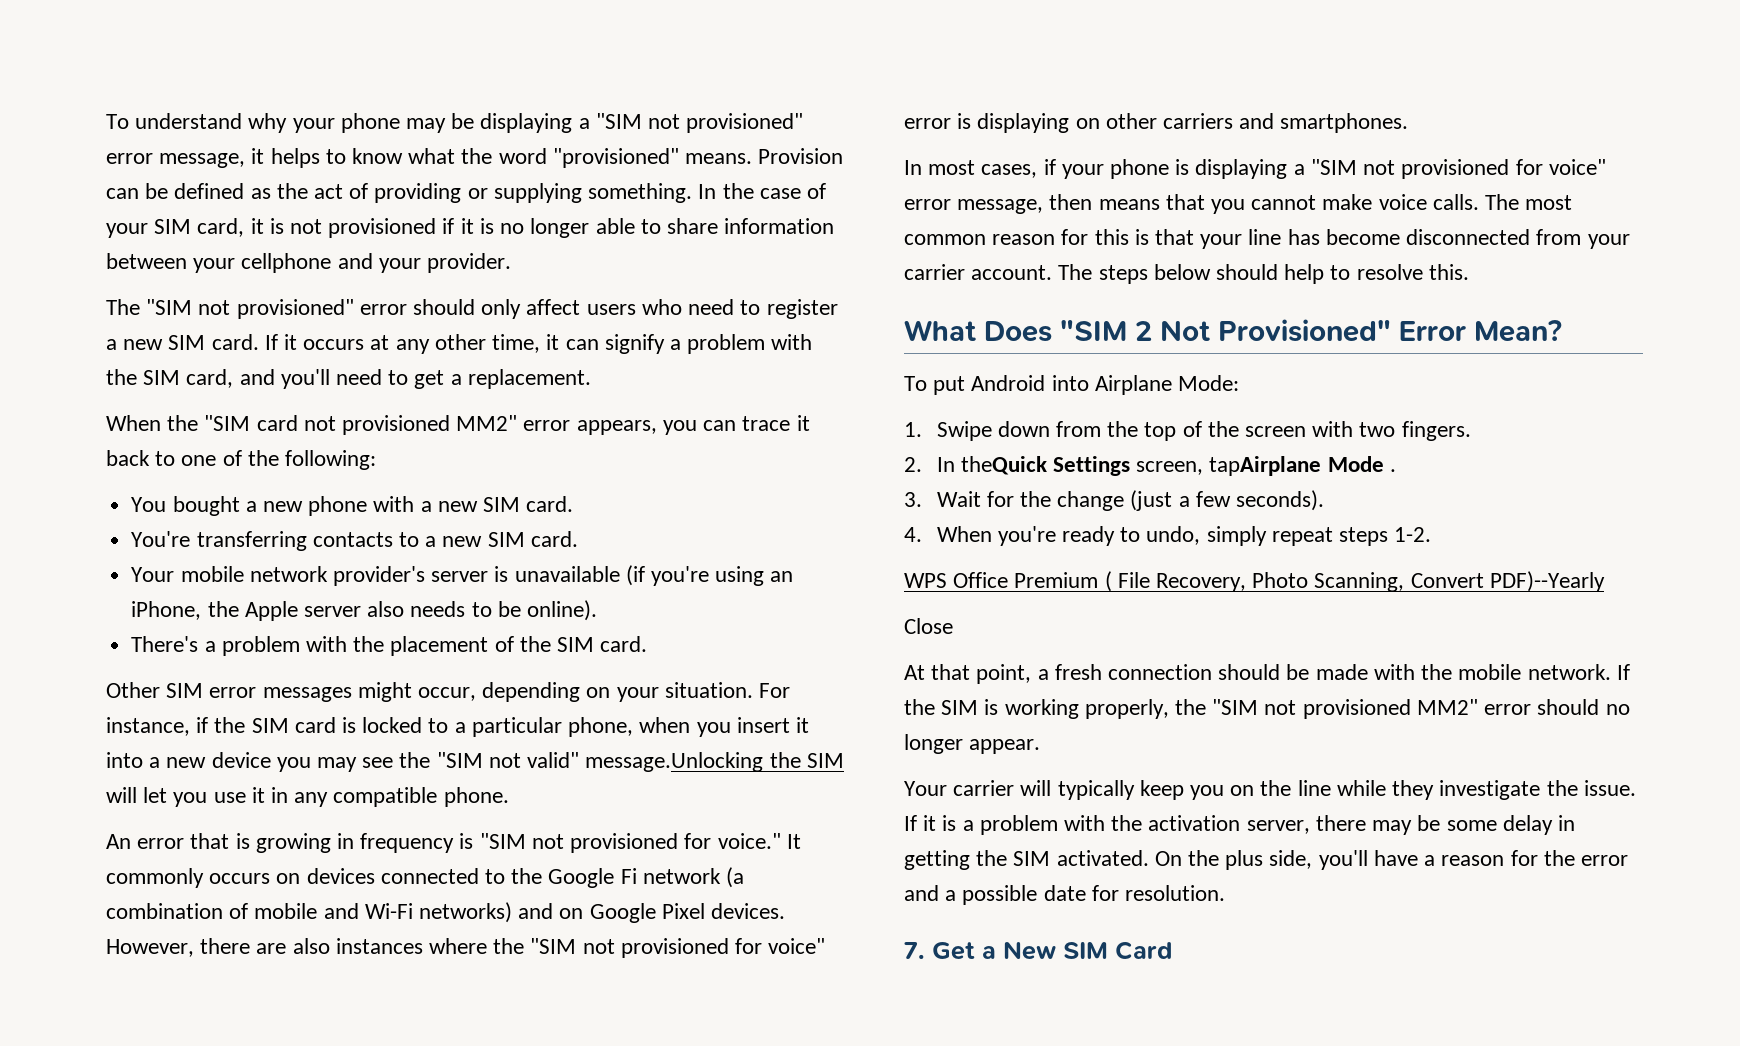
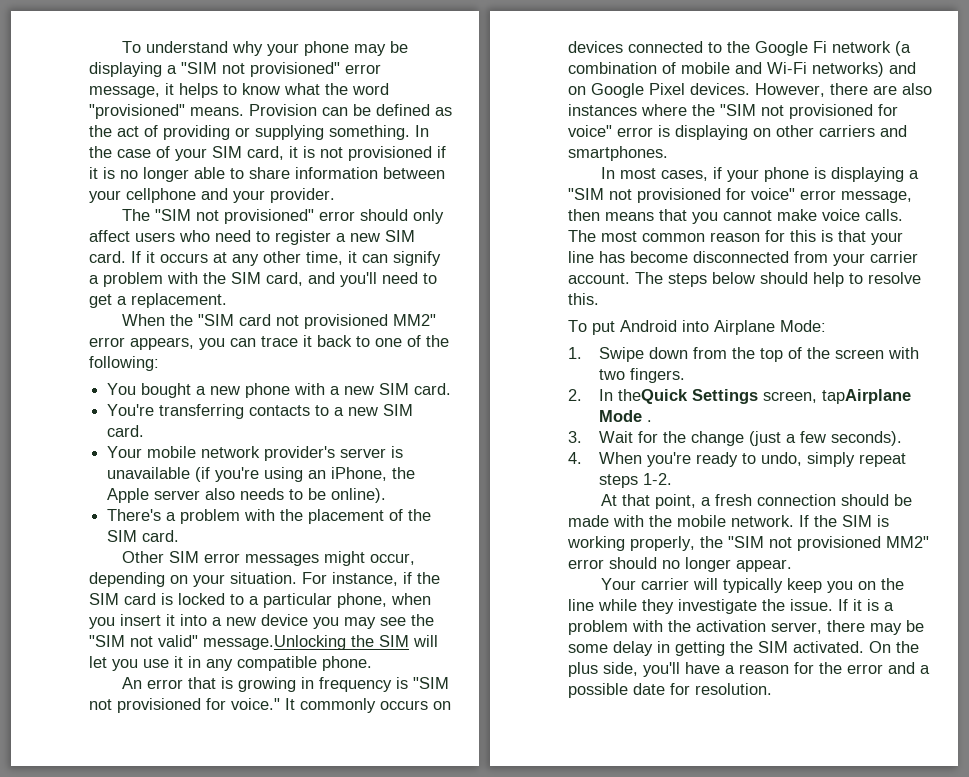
- What Does "SIM 2 Not Provisioned" Error Mean?
- WPS Office Premium ( File Recovery, Photo Scanning, Convert PDF)--Yearly
- Close
- 7. Get a New SIM Card

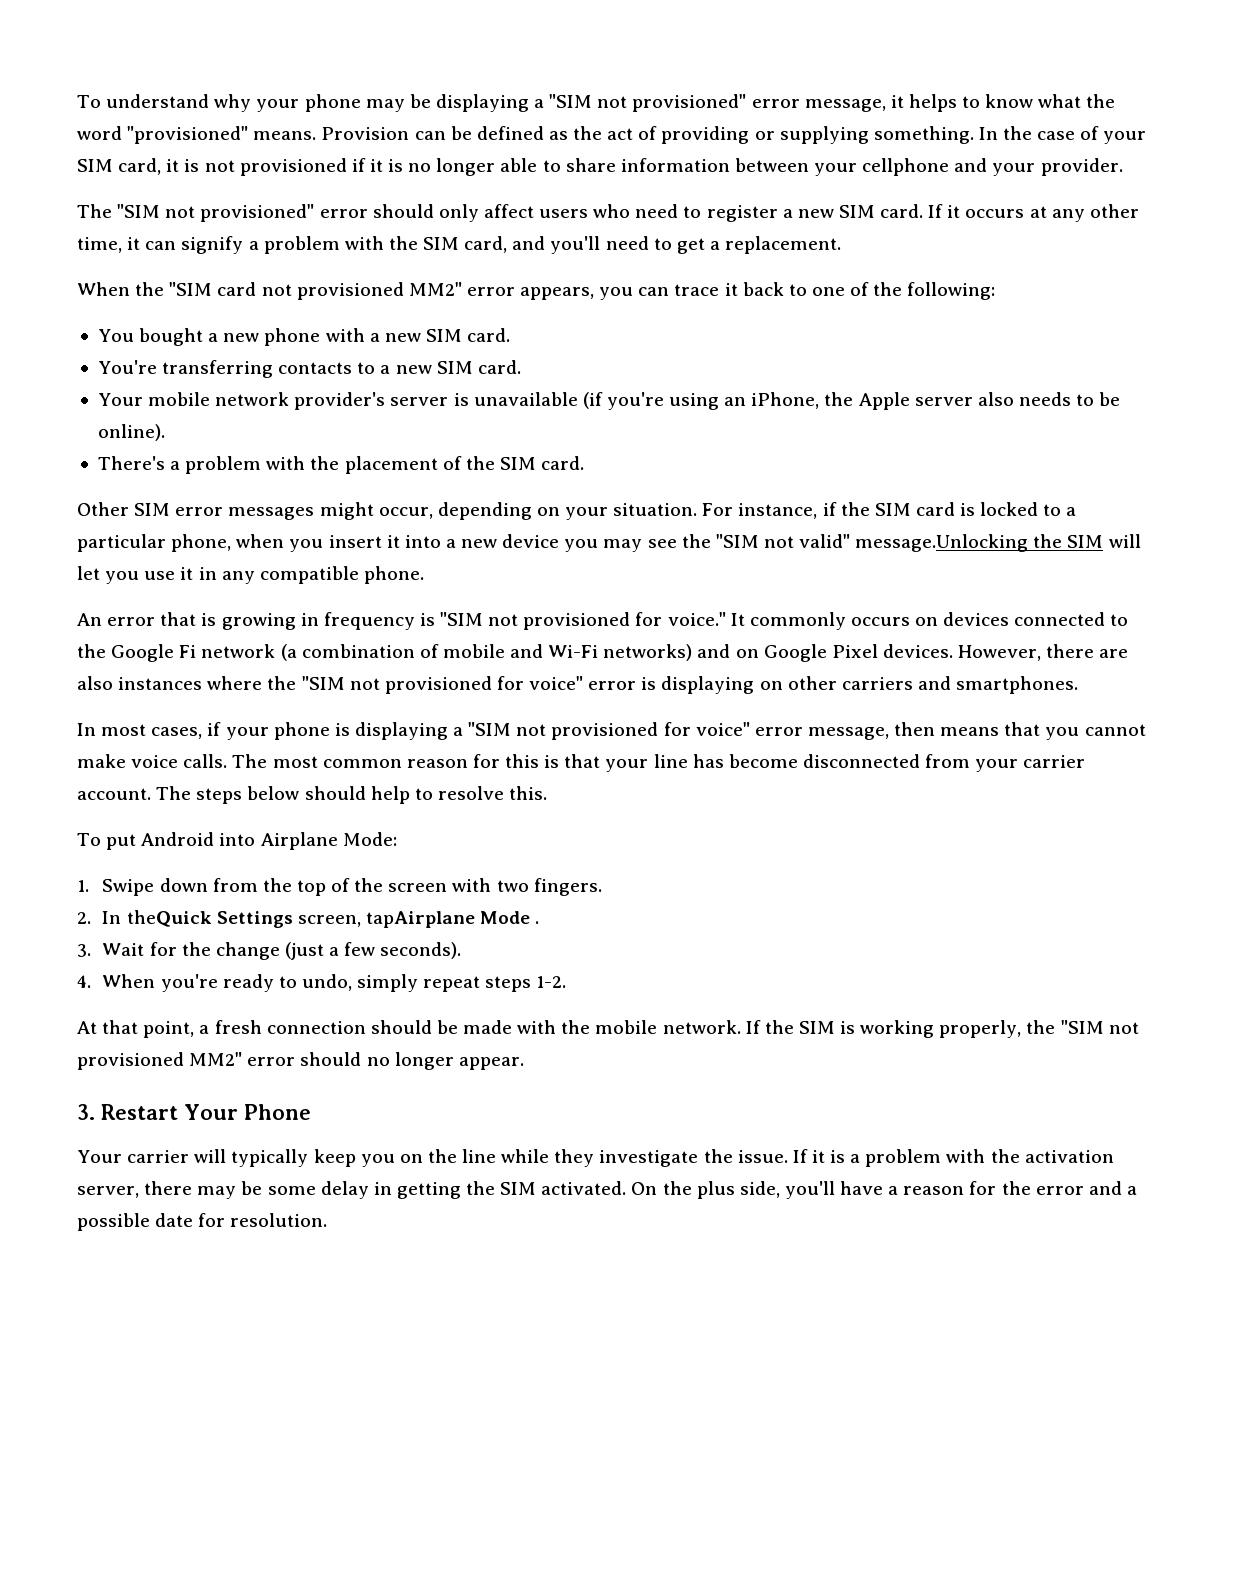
+ 3. Restart Your Phone

